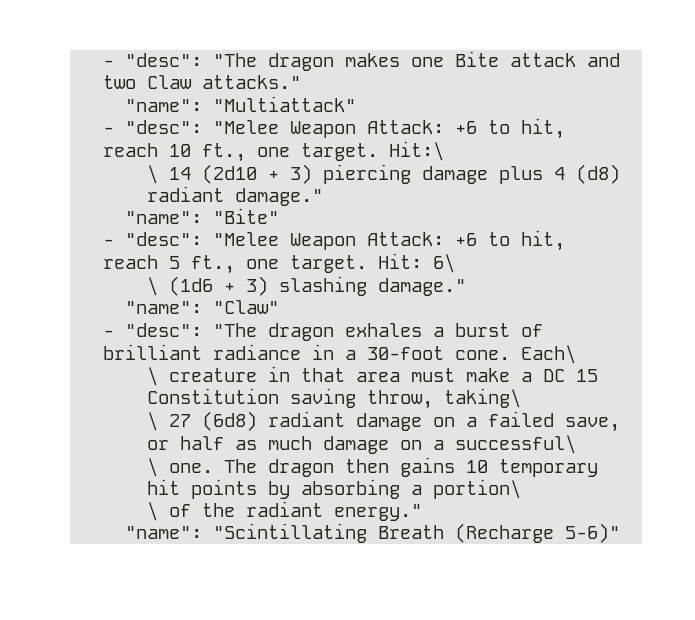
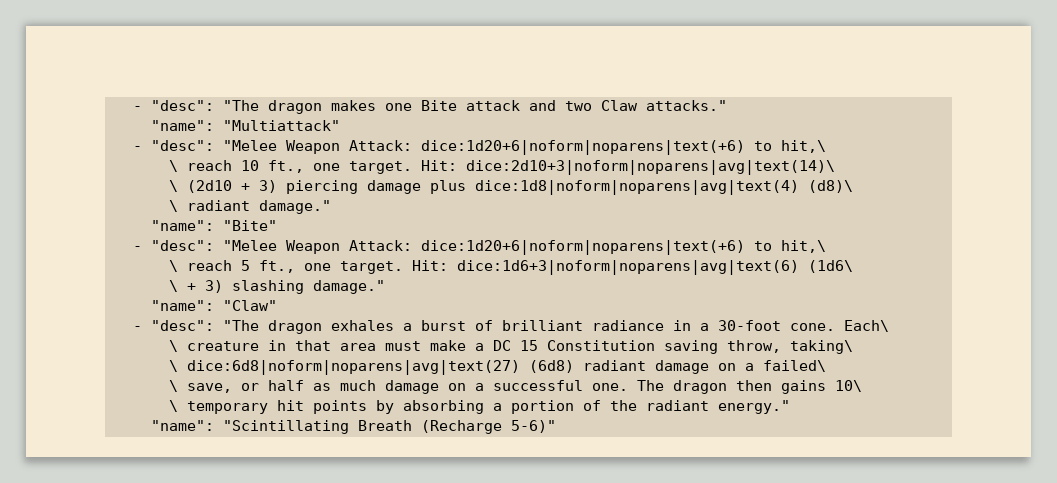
  "name": "Multiattack"
- - "desc": "Melee Weapon Attack: +6 to hit, reach 10 ft., one target.
+ - "desc": "Melee Weapon Attack: dice:1d20+6|noform|noparens|text(+6) to hit,\
+ \ reach 10 ft., one target.
- Hit:\
- \ 14 (2d10 + 3) piercing damage plus 4 (d8) radiant damage."
+ Hit: dice:2d10+3|noform|noparens|avg|text(14)\
+ \ (2d10 + 3) piercing damage plus dice:1d8|noform|noparens|avg|text(4) (d8)\
+ \ radiant damage."
  "name": "Bite"
- - "desc": "Melee Weapon Attack: +6 to hit, reach 5 ft., one target.
+ - "desc": "Melee Weapon Attack: dice:1d20+6|noform|noparens|text(+6) to hit,\
+ \ reach 5 ft., one target.
- Hit: 6\
- \ (1d6 + 3) slashing damage."
+ Hit: dice:1d6+3|noform|noparens|avg|text(6) (1d6\
+ \ + 3) slashing damage."
- \ 27 (6d8) radiant damage on a failed save, or half as much damage on a successful\
- \ one.
+ \ dice:6d8|noform|noparens|avg|text(27) (6d8) radiant damage on a failed\
+ \ save, or half as much damage on a successful one.
- The dragon then gains 10 temporary hit points by absorbing a portion\
- \ of the radiant energy."
+ The dragon then gains 10\
+ \ temporary hit points by absorbing a portion of the radiant energy."

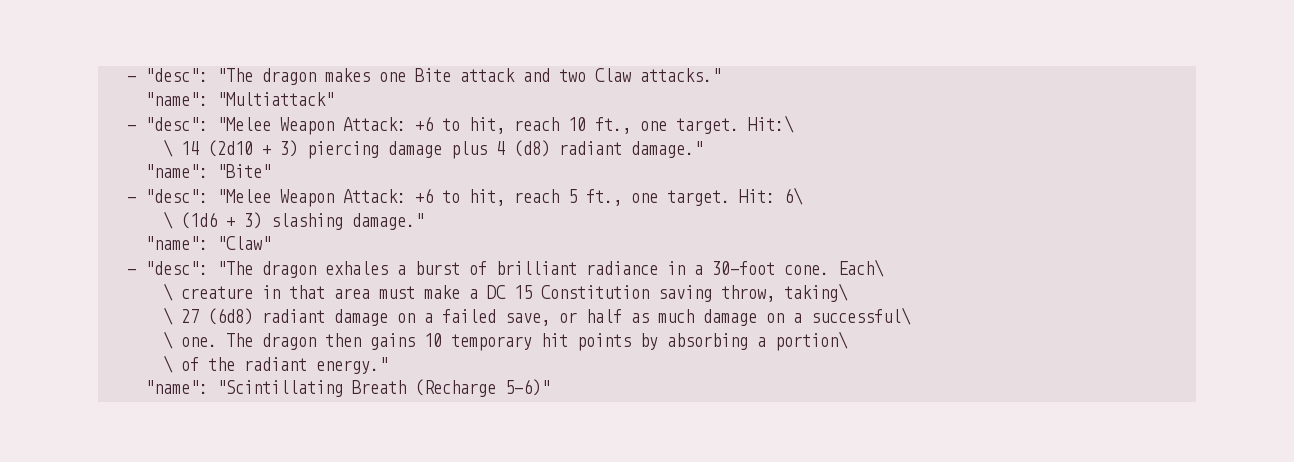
  "name": "Multiattack"
- - "desc": "Melee Weapon Attack: dice:1d20+6|noform|noparens|text(+6) to hit,\
- \ reach 10 ft., one target.
+ - "desc": "Melee Weapon Attack: +6 to hit, reach 10 ft., one target.
- Hit: dice:2d10+3|noform|noparens|avg|text(14)\
- \ (2d10 + 3) piercing damage plus dice:1d8|noform|noparens|avg|text(4) (d8)\
- \ radiant damage."
+ Hit:\
+ \ 14 (2d10 + 3) piercing damage plus 4 (d8) radiant damage."
  "name": "Bite"
- - "desc": "Melee Weapon Attack: dice:1d20+6|noform|noparens|text(+6) to hit,\
- \ reach 5 ft., one target.
+ - "desc": "Melee Weapon Attack: +6 to hit, reach 5 ft., one target.
- Hit: dice:1d6+3|noform|noparens|avg|text(6) (1d6\
- \ + 3) slashing damage."
+ Hit: 6\
+ \ (1d6 + 3) slashing damage."
- \ dice:6d8|noform|noparens|avg|text(27) (6d8) radiant damage on a failed\
- \ save, or half as much damage on a successful one.
+ \ 27 (6d8) radiant damage on a failed save, or half as much damage on a successful\
+ \ one.
- The dragon then gains 10\
- \ temporary hit points by absorbing a portion of the radiant energy."
+ The dragon then gains 10 temporary hit points by absorbing a portion\
+ \ of the radiant energy."

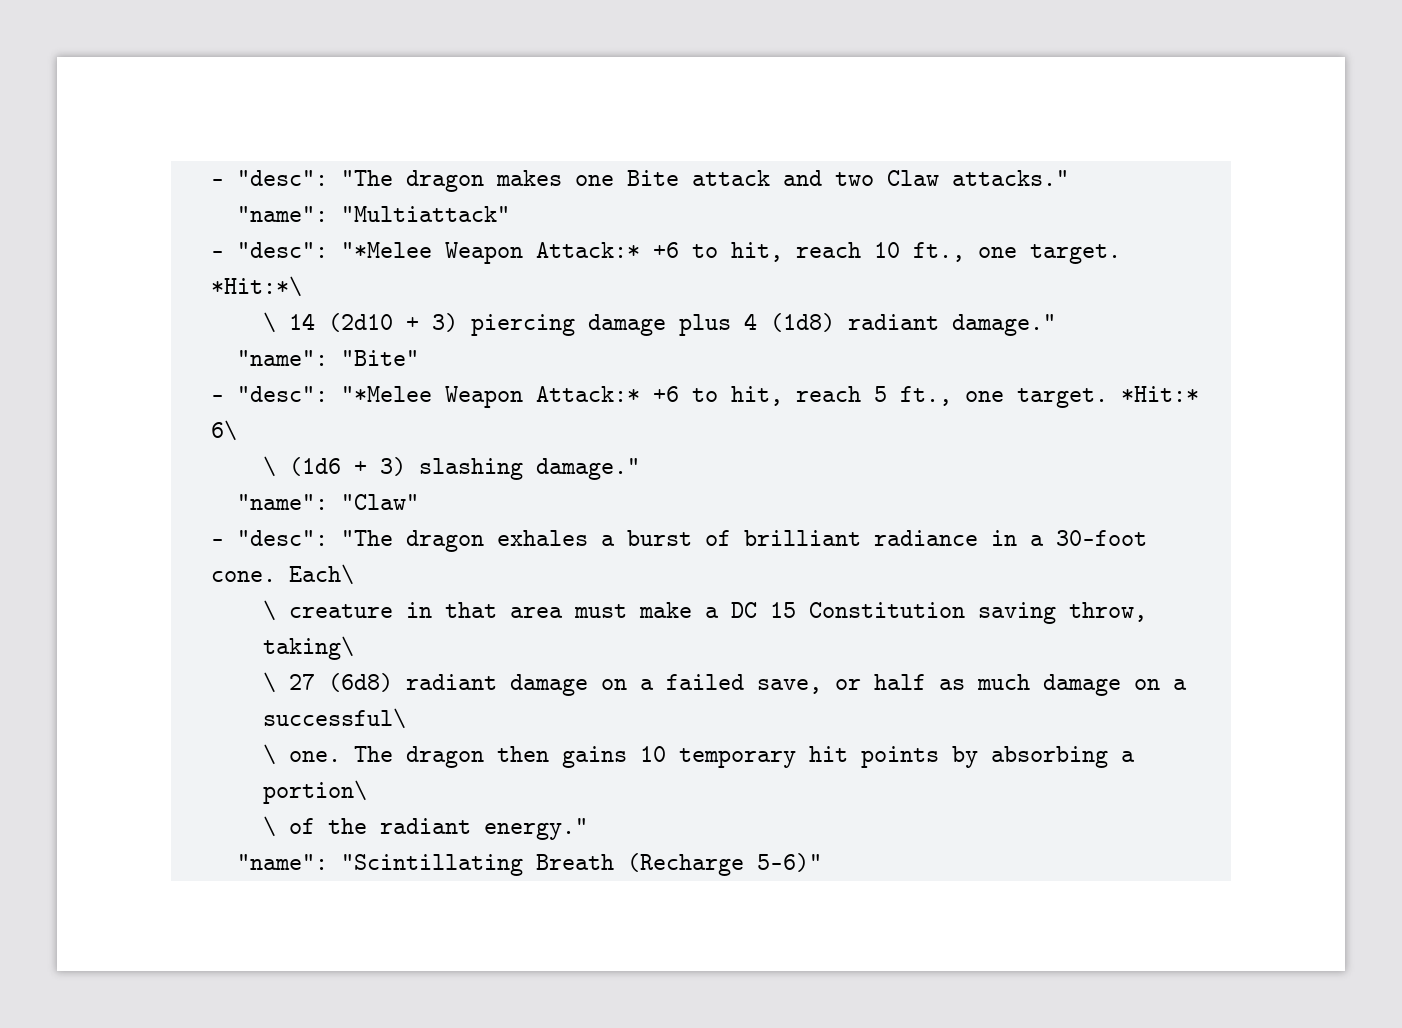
- - "desc": "Melee Weapon Attack: +6 to hit, reach 10 ft., one target.
+ - "desc": "*Melee Weapon Attack:* +6 to hit, reach 10 ft., one target.
- Hit:\
+ *Hit:*\
- \ 14 (2d10 + 3) piercing damage plus 4 (d8) radiant damage."
+ \ 14 (2d10 + 3) piercing damage plus 4 (1d8) radiant damage."
- - "desc": "Melee Weapon Attack: +6 to hit, reach 5 ft., one target.
+ - "desc": "*Melee Weapon Attack:* +6 to hit, reach 5 ft., one target.
- Hit: 6\
+ *Hit:* 6\

